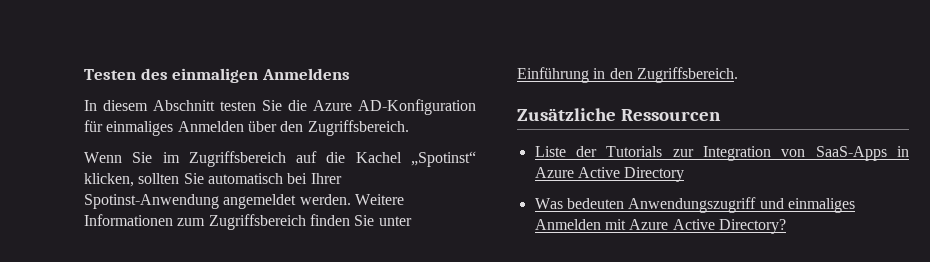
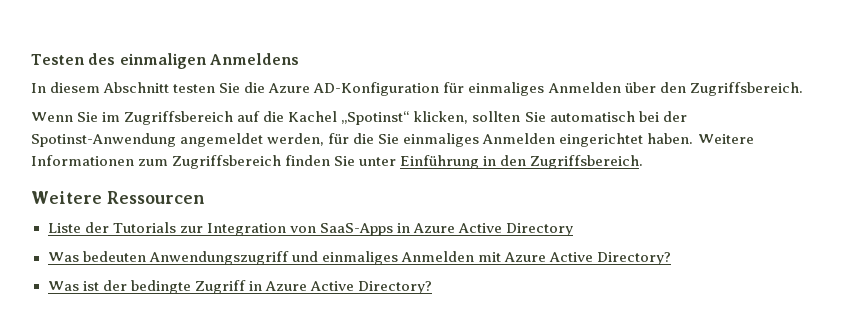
- Wenn Sie im Zugriffsbereich auf die Kachel „Spotinst“ klicken, sollten Sie automatisch bei Ihrer Spotinst-Anwendung angemeldet werden.
+ Wenn Sie im Zugriffsbereich auf die Kachel „Spotinst“ klicken, sollten Sie automatisch bei der Spotinst-Anwendung angemeldet werden, für die Sie einmaliges Anmelden eingerichtet haben.
- Zusätzliche Ressourcen
+ Weitere Ressourcen
+ Was ist der bedingte Zugriff in Azure Active Directory?

